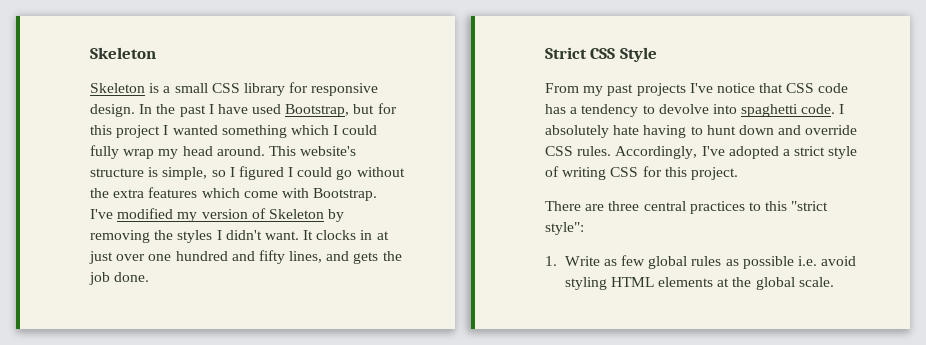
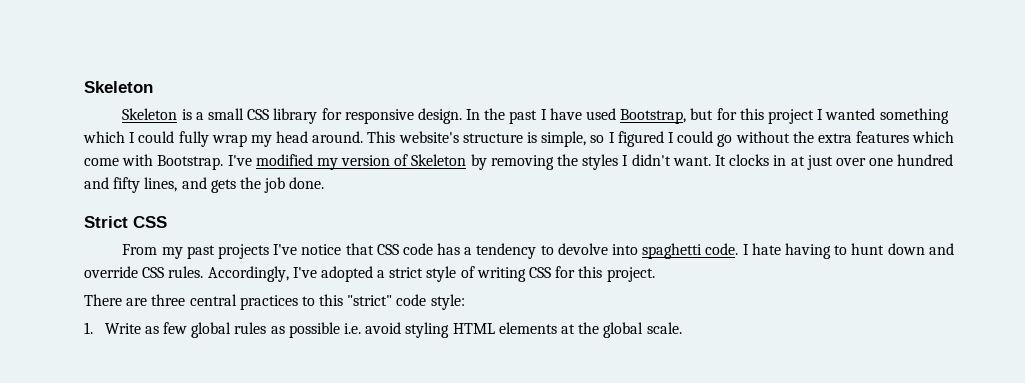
- Strict CSS Style
+ Strict CSS
- I absolutely hate having to hunt down and override CSS rules.
+ I hate having to hunt down and override CSS rules.
- There are three central practices to this "strict style":
+ There are three central practices to this "strict" code style:

